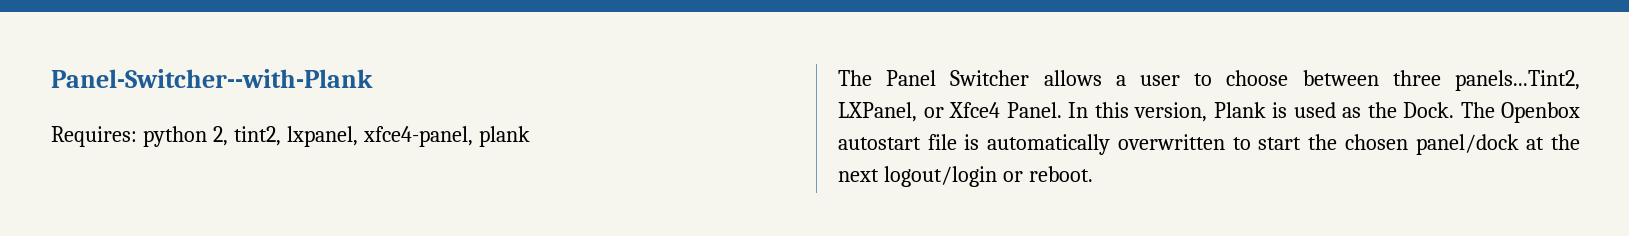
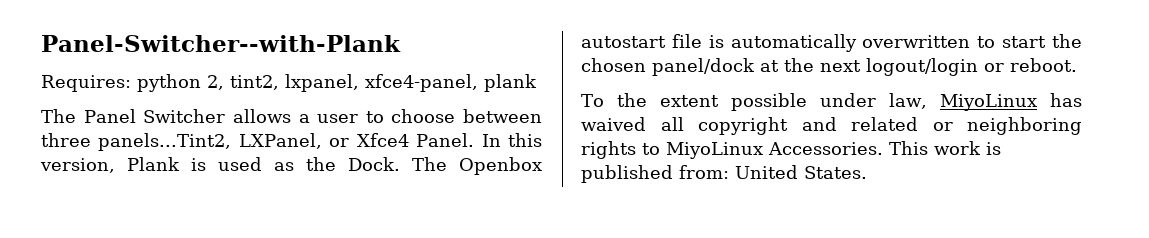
+ To the extent possible under law, MiyoLinux has waived all copyright and related or neighboring rights to MiyoLinux Accessories. This work is published from: United States.

